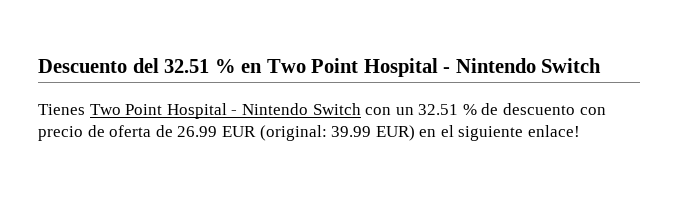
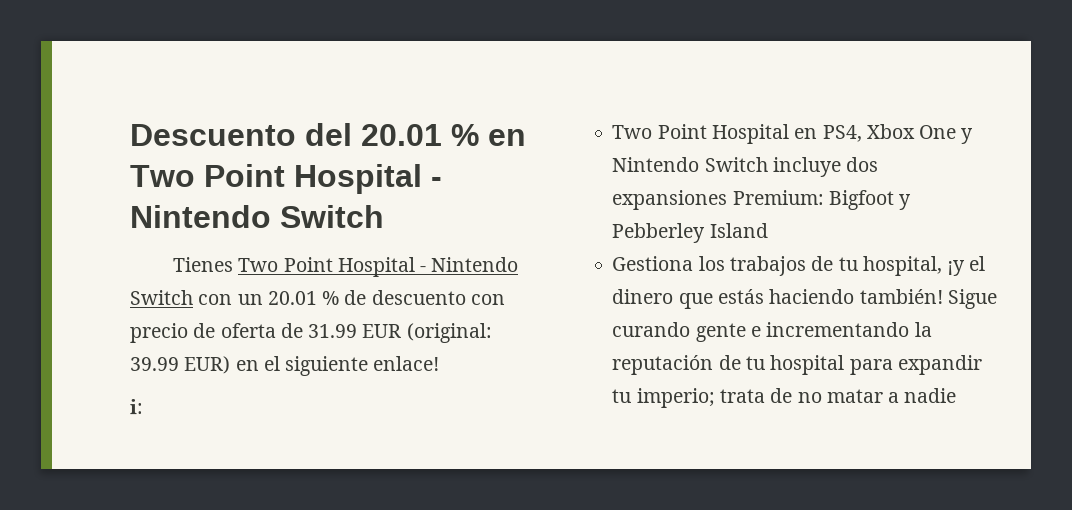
- Descuento del 32.51 % en Two Point Hospital - Nintendo Switch
+ Descuento del 20.01 % en Two Point Hospital - Nintendo Switch
- Tienes Two Point Hospital - Nintendo Switch con un 32.51 % de descuento con precio de oferta de 26.99 EUR (original: 39.99 EUR) en el siguiente enlace!
+ Tienes Two Point Hospital - Nintendo Switch con un 20.01 % de descuento con precio de oferta de 31.99 EUR (original: 39.99 EUR) en el siguiente enlace!
+ ℹ:
+ Two Point Hospital en PS4, Xbox One y Nintendo Switch incluye dos expansiones Premium: Bigfoot y Pebberley Island
+ Gestiona los trabajos de tu hospital, ¡y el dinero que estás haciendo también! Sigue curando gente e incrementando la reputación de tu hospital para expandir tu imperio; trata de no matar a nadie

